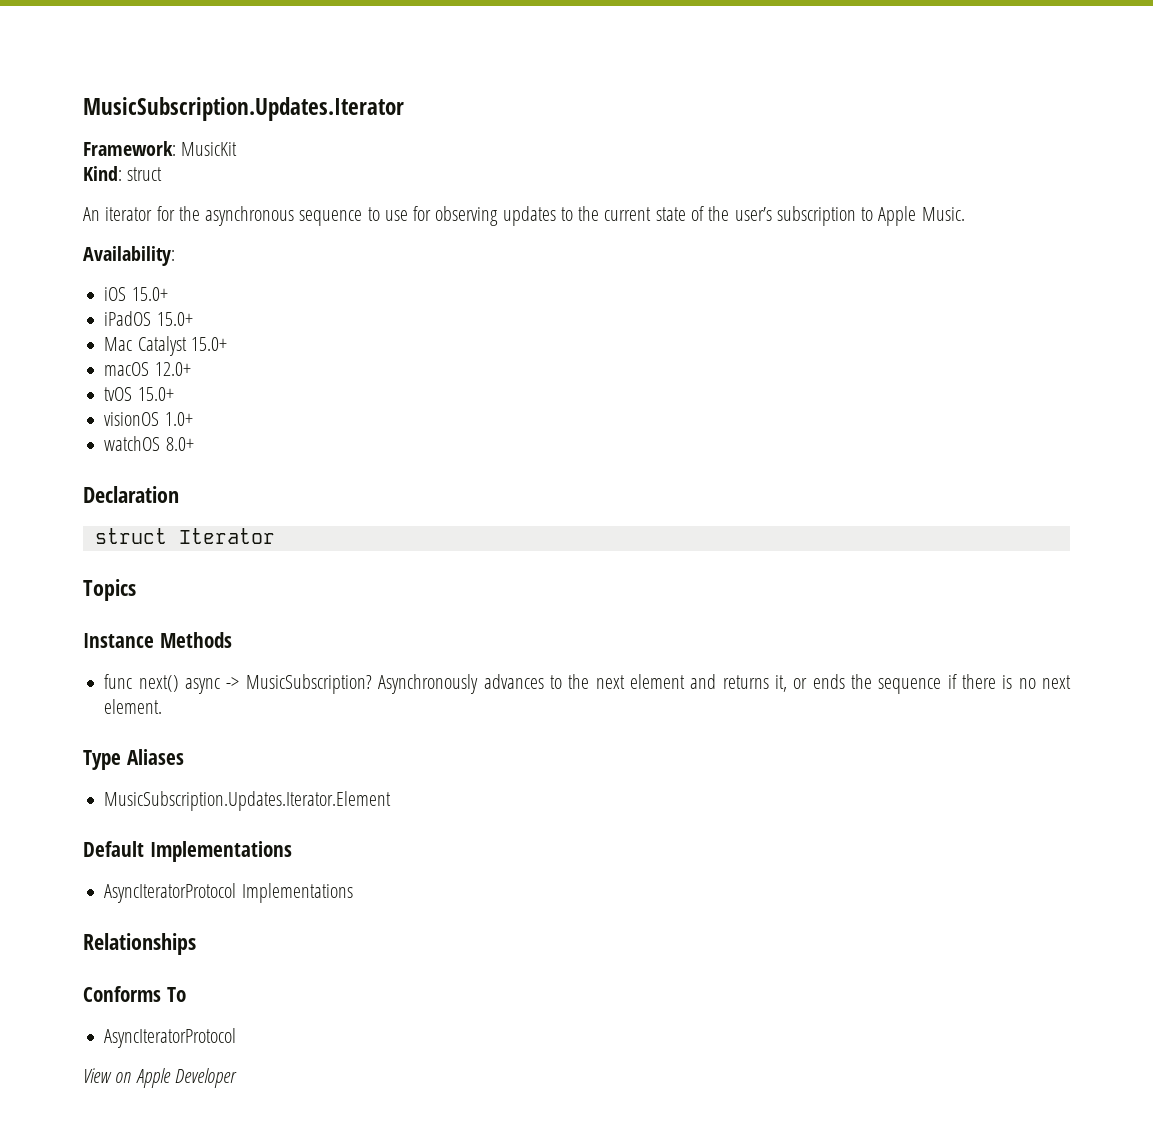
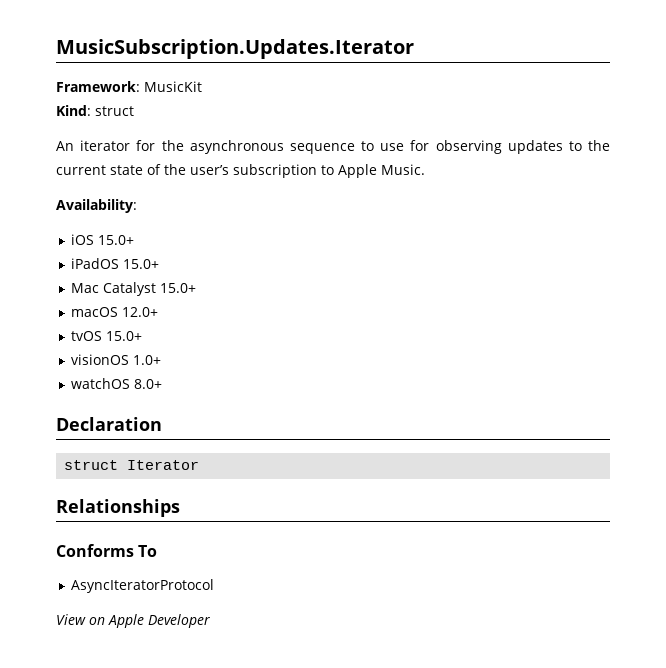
- Topics
- Instance Methods
- func next() async -> MusicSubscription? Asynchronously advances to the next element and returns it, or ends the sequence if there is no next element.
- Type Aliases
- MusicSubscription.Updates.Iterator.Element
- Default Implementations
- AsyncIteratorProtocol Implementations

